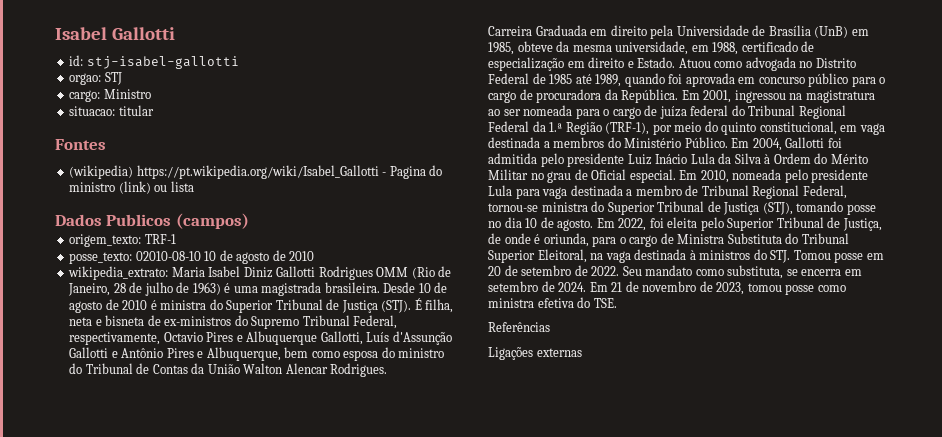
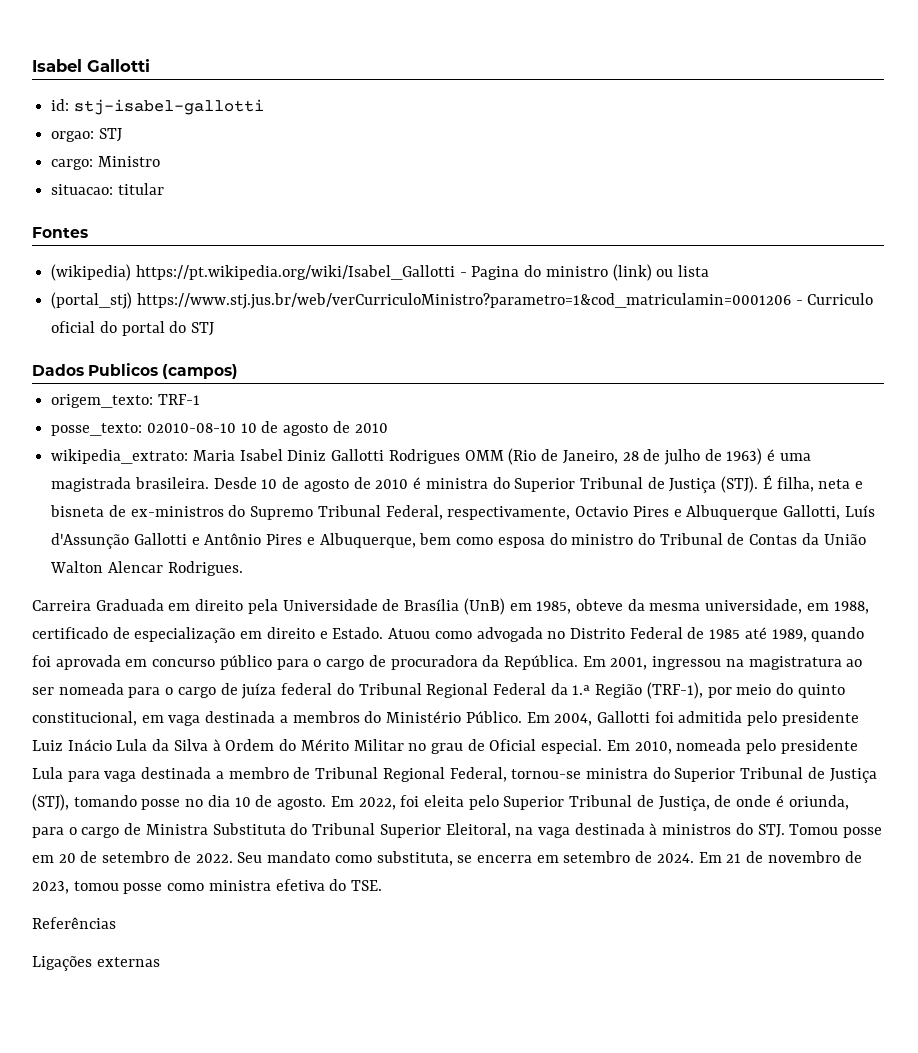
+ (portal_stj) https://www.stj.jus.br/web/verCurriculoMinistro?parametro=1&cod_matriculamin=0001206 - Curriculo oficial do portal do STJ

